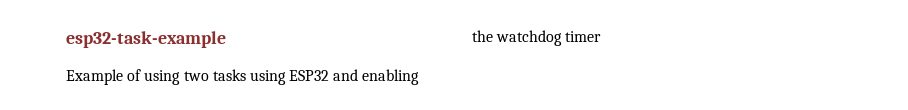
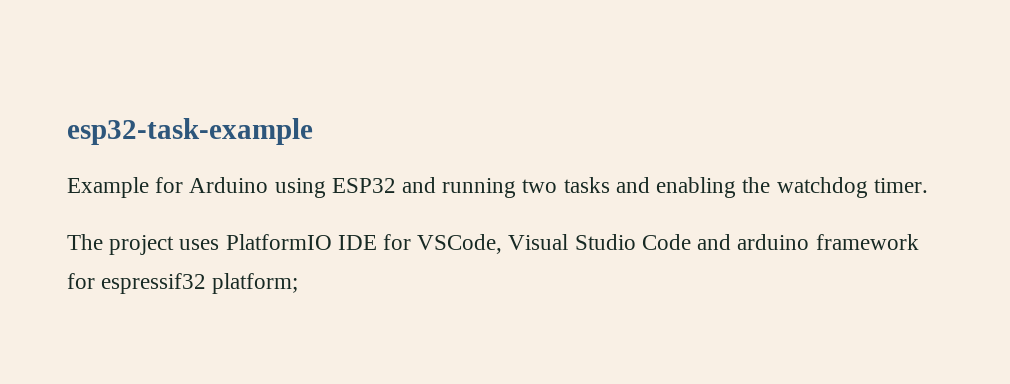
- Example of using two tasks using ESP32 and enabling the watchdog timer
+ Example for Arduino using ESP32 and running two tasks and enabling the watchdog timer.
+ The project uses PlatformIO IDE for VSCode, Visual Studio Code and arduino framework for espressif32 platform;

